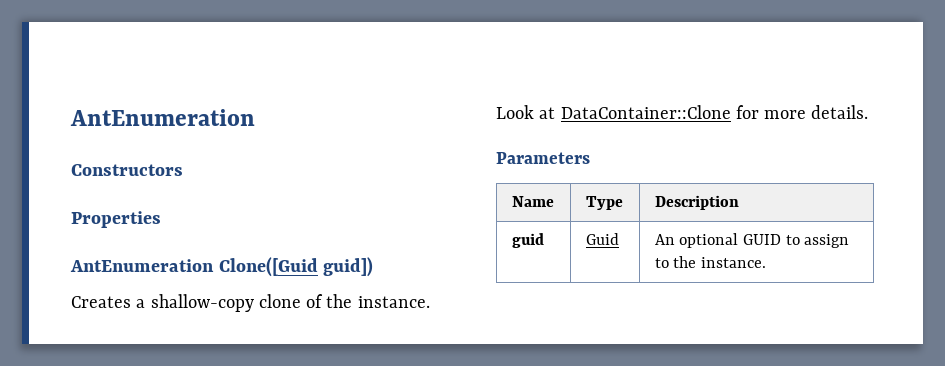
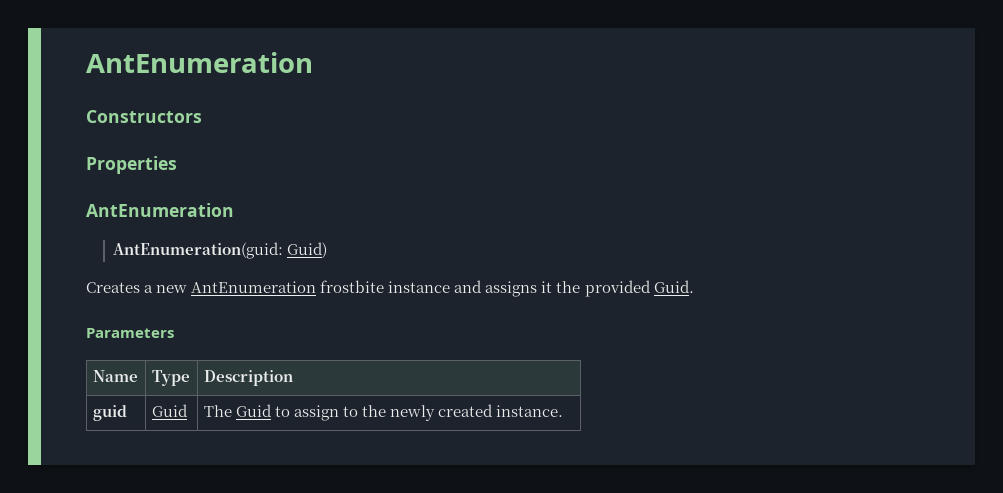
  Properties
- AntEnumeration Clone([Guid guid])
+ AntEnumeration
+ AntEnumeration(guid: Guid)
- Creates a shallow-copy clone of the instance. Look at DataContainer::Clone for more details.
+ Creates a new AntEnumeration frostbite instance and assigns it the provided Guid.
- guid | Guid | An optional GUID to assign to the instance.
+ guid | Guid | The Guid to assign to the newly created instance.

